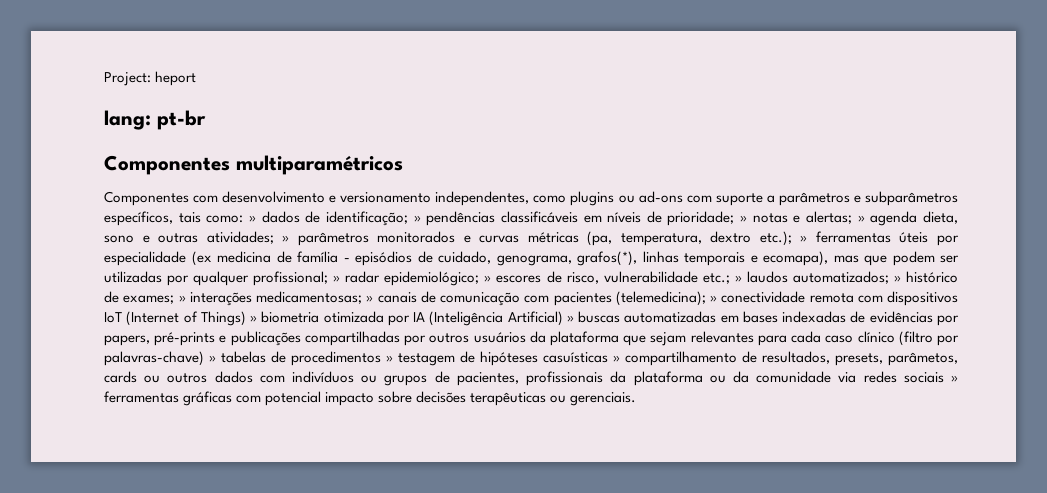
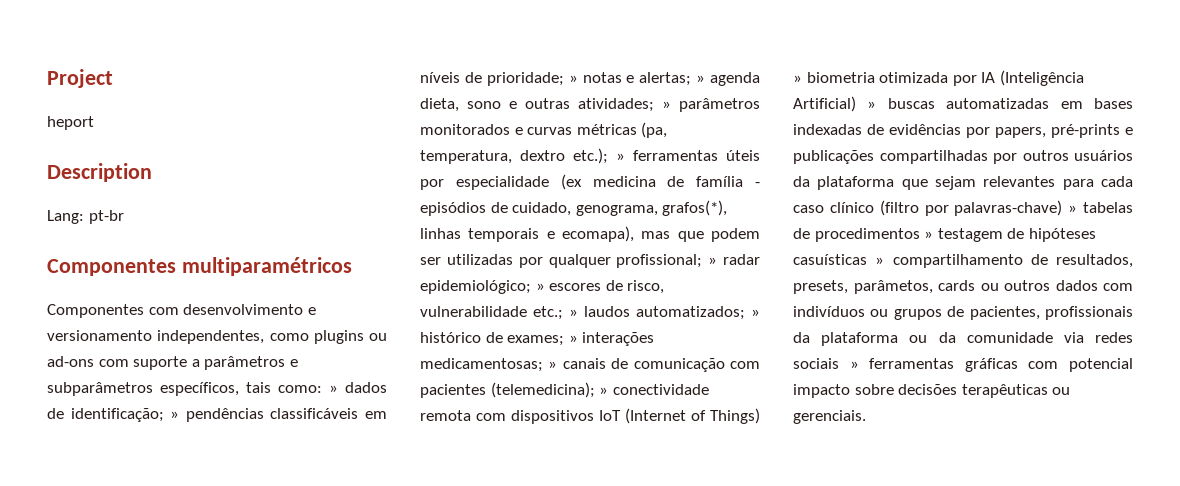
- Project: heport
+ Project
+ heport
- lang: pt-br
+ Description
+ Lang: pt-br

